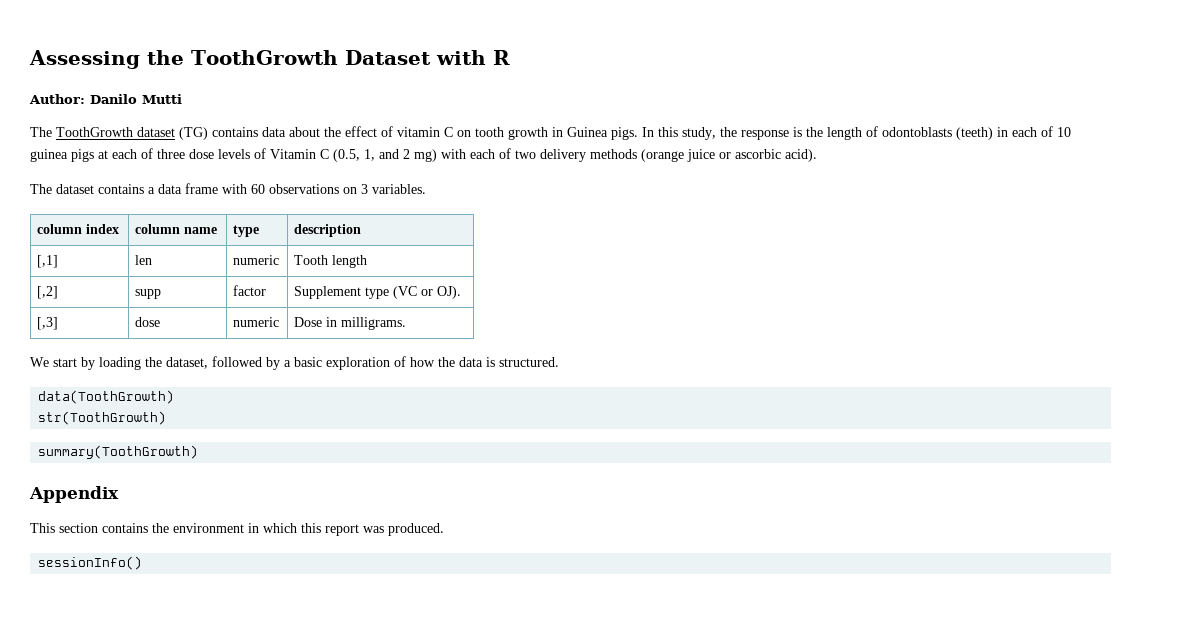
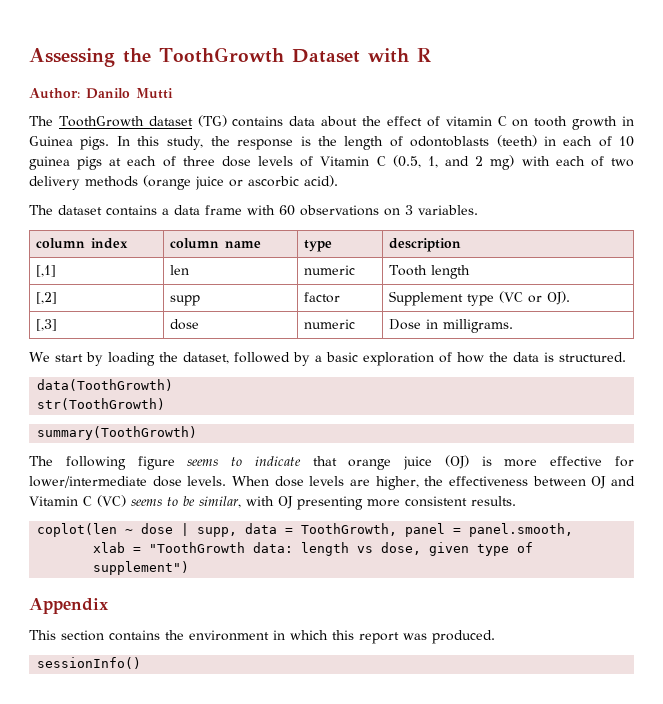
+ The following figure seems to indicate that orange juice (OJ) is more effective for lower/intermediate dose levels. When dose levels are higher, the effectiveness between OJ and Vitamin C (VC) seems to be similar, with OJ presenting more consistent results.
+ coplot(len ~ dose | supp, data = ToothGrowth, panel = panel.smooth,
+ xlab = "ToothGrowth data: length vs dose, given type of supplement")

